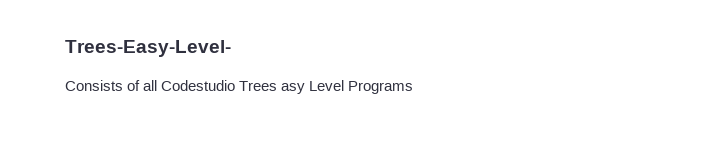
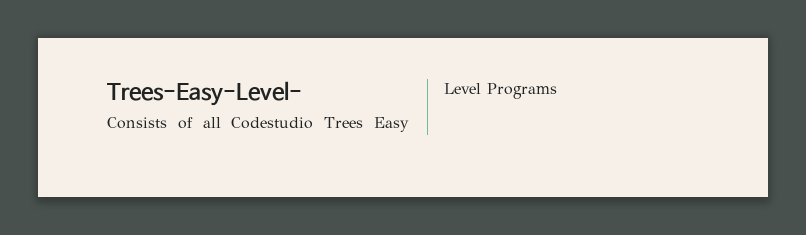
- Consists of all Codestudio Trees asy Level Programs
+ Consists of all Codestudio Trees Easy Level Programs

